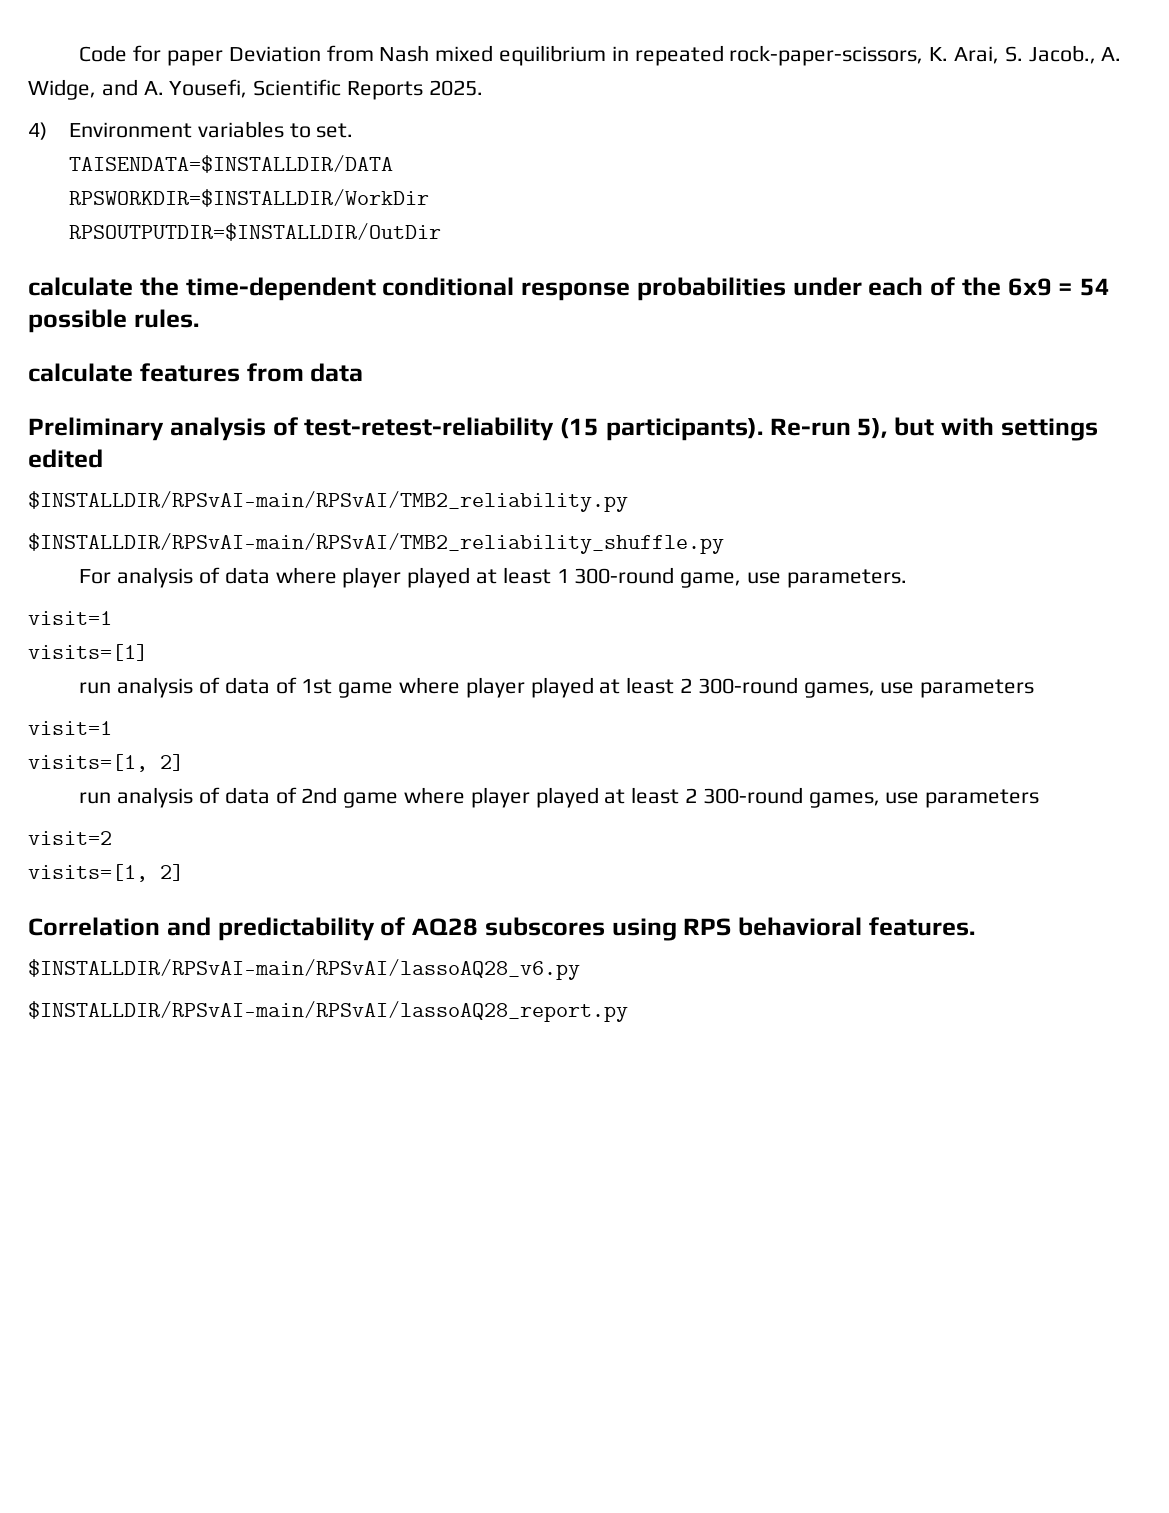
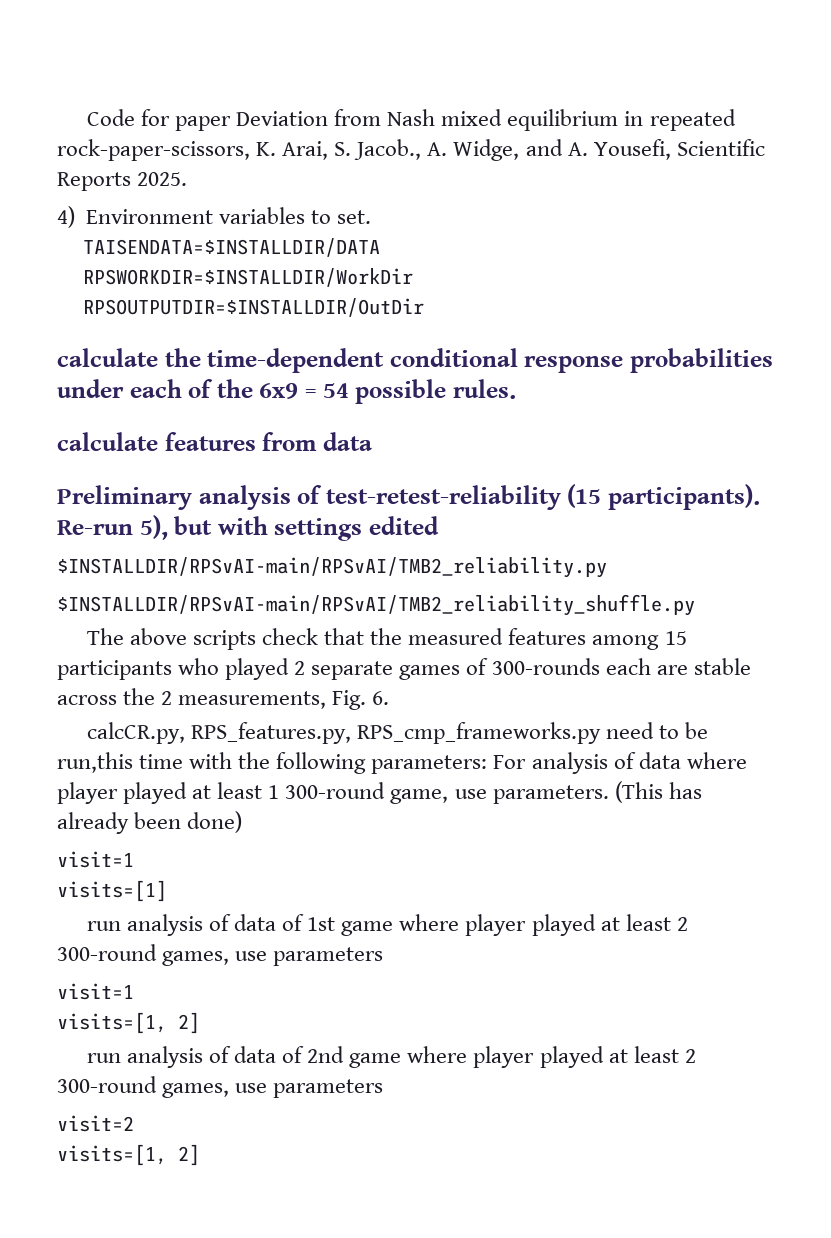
- For analysis of data where player played at least 1 300-round game, use parameters.
+ The above scripts check that the measured features among 15 participants who played 2 separate games of 300-rounds each are stable across the 2 measurements, Fig. 6.
+ calcCR.py, RPS_features.py, RPS_cmp_frameworks.py need to be run,this time with the following parameters: For analysis of data where player played at least 1 300-round game, use parameters. (This has already been done)
- Correlation and predictability of AQ28 subscores using RPS behavioral features.
- $INSTALLDIR/RPSvAI-main/RPSvAI/lassoAQ28_v6.py
- $INSTALLDIR/RPSvAI-main/RPSvAI/lassoAQ28_report.py

